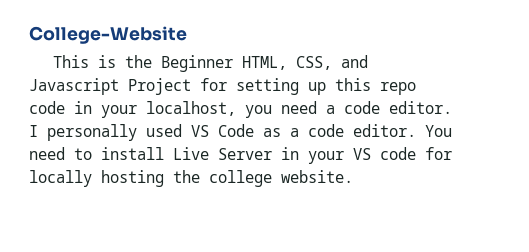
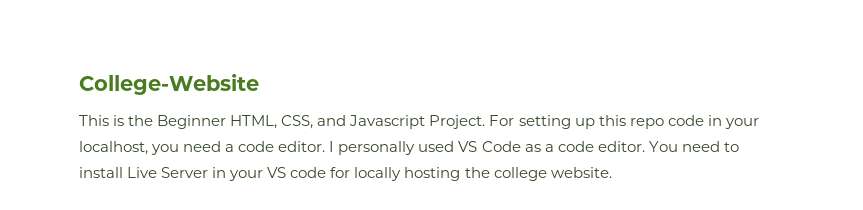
- This is the Beginner HTML, CSS, and Javascript Project for setting up this repo code in your localhost, you need a code editor.
+ This is the Beginner HTML, CSS, and Javascript Project. For setting up this repo code in your localhost, you need a code editor.

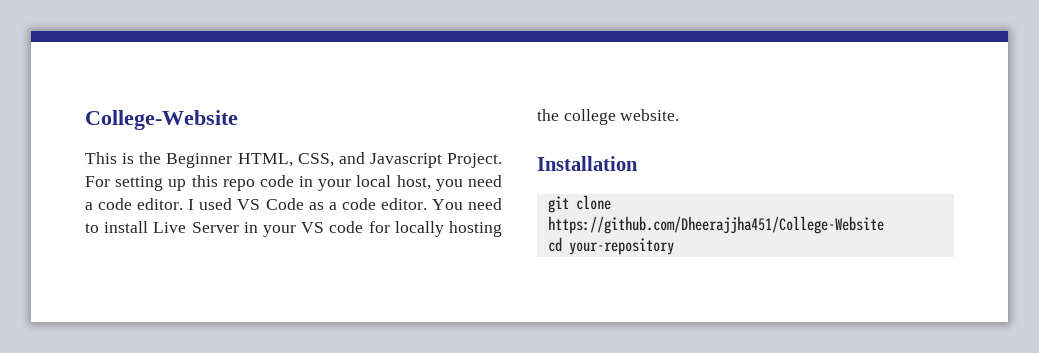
- For setting up this repo code in your localhost, you need a code editor.
+ For setting up this repo code in your local host, you need a code editor.
- I personally used VS Code as a code editor.
+ I used VS Code as a code editor.
+ Installation
+ git clone https://github.com/Dheerajjha451/College-Website
+ cd your-repository

